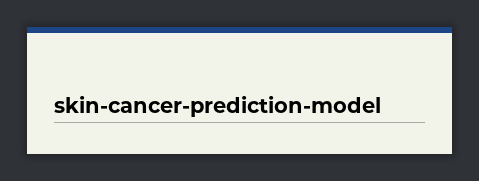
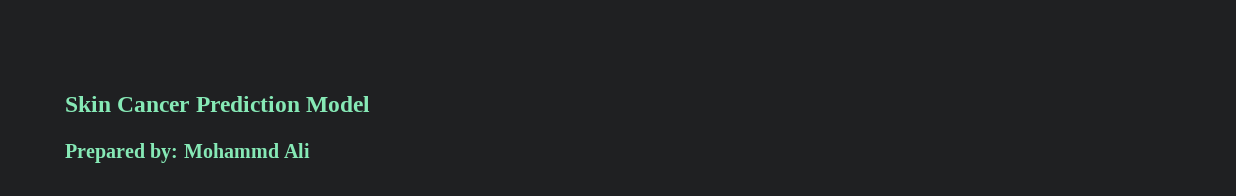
- skin-cancer-prediction-model
+ Skin Cancer Prediction Model
+ Prepared by: Mohammd Ali

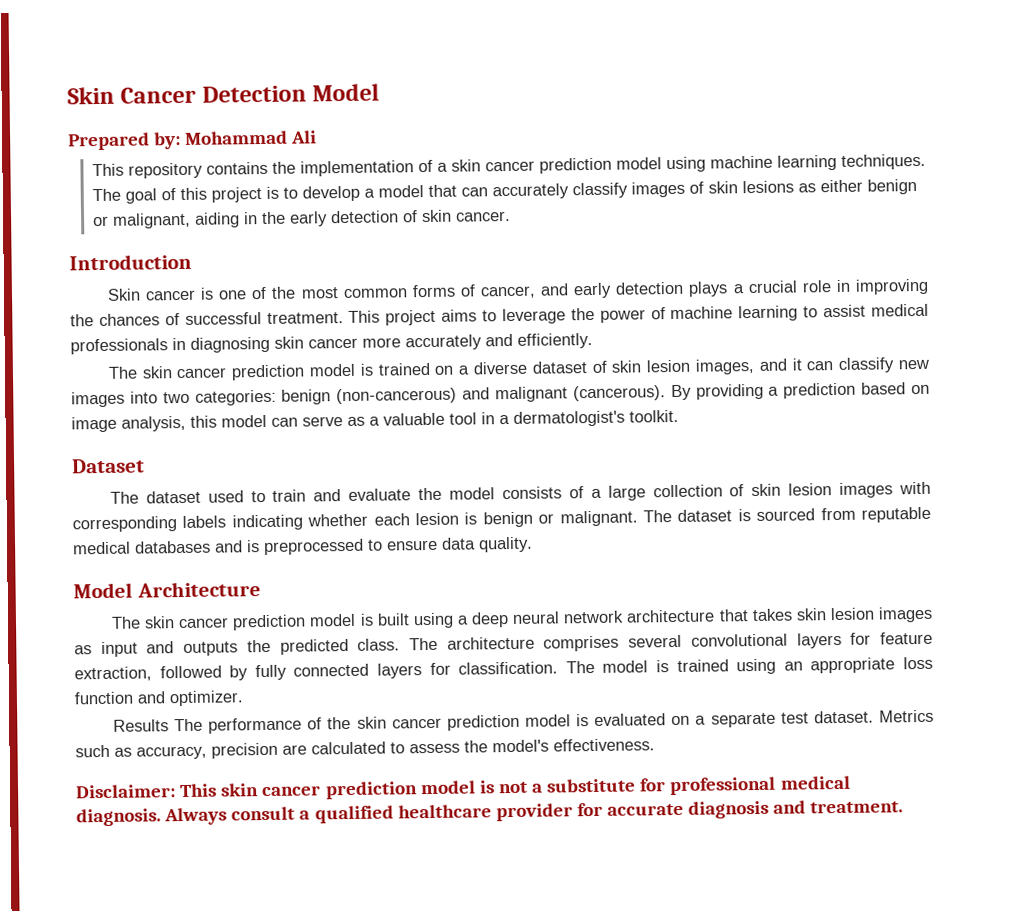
- Skin Cancer Prediction Model
+ Skin Cancer Detection Model
- Prepared by: Mohammd Ali
+ Prepared by: Mohammad Ali
+ This repository contains the implementation of a skin cancer prediction model using machine learning techniques. The goal of this project is to develop a model that can accurately classify images of skin lesions as either benign or malignant, aiding in the early detection of skin cancer.
+ Introduction
+ Skin cancer is one of the most common forms of cancer, and early detection plays a crucial role in improving the chances of successful treatment. This project aims to leverage the power of machine learning to assist medical professionals in diagnosing skin cancer more accurately and efficiently.
+ The skin cancer prediction model is trained on a diverse dataset of skin lesion images, and it can classify new images into two categories: benign (non-cancerous) and malignant (cancerous). By providing a prediction based on image analysis, this model can serve as a valuable tool in a dermatologist's toolkit.
+ Dataset
+ The dataset used to train and evaluate the model consists of a large collection of skin lesion images with corresponding labels indicating whether each lesion is benign or malignant. The dataset is sourced from reputable medical databases and is preprocessed to ensure data quality.
+ Model Architecture
+ The skin cancer prediction model is built using a deep neural network architecture that takes skin lesion images as input and outputs the predicted class. The architecture comprises several convolutional layers for feature extraction, followed by fully connected layers for classification. The model is trained using an appropriate loss function and optimizer.
+ Results The performance of the skin cancer prediction model is evaluated on a separate test dataset. Metrics such as accuracy, precision are calculated to assess the model's effectiveness.
+ Disclaimer: This skin cancer prediction model is not a substitute for professional medical diagnosis. Always consult a qualified healthcare provider for accurate diagnosis and treatment.

